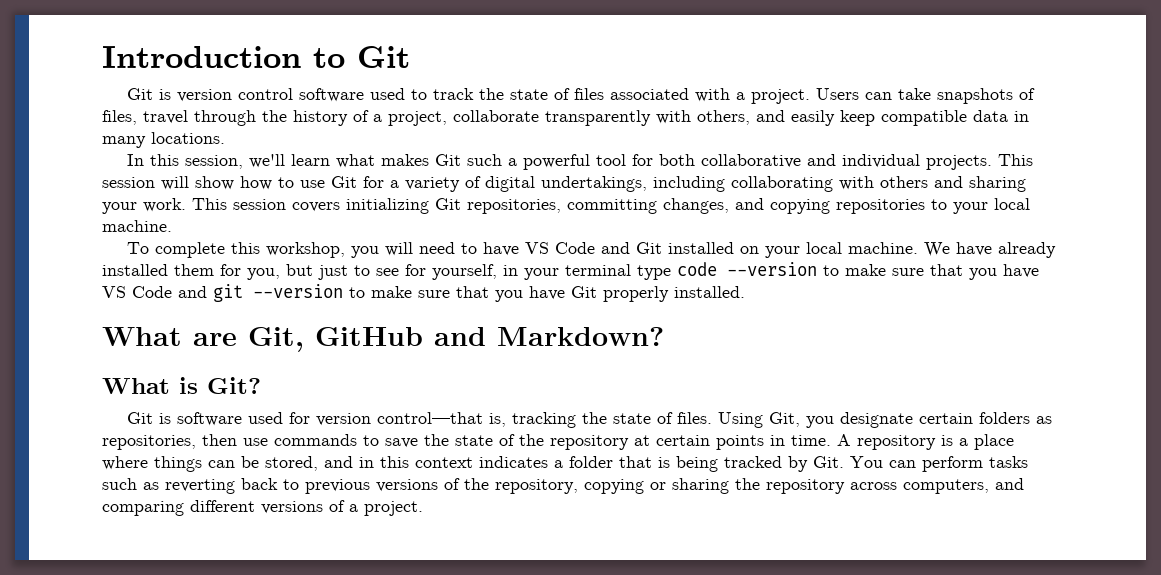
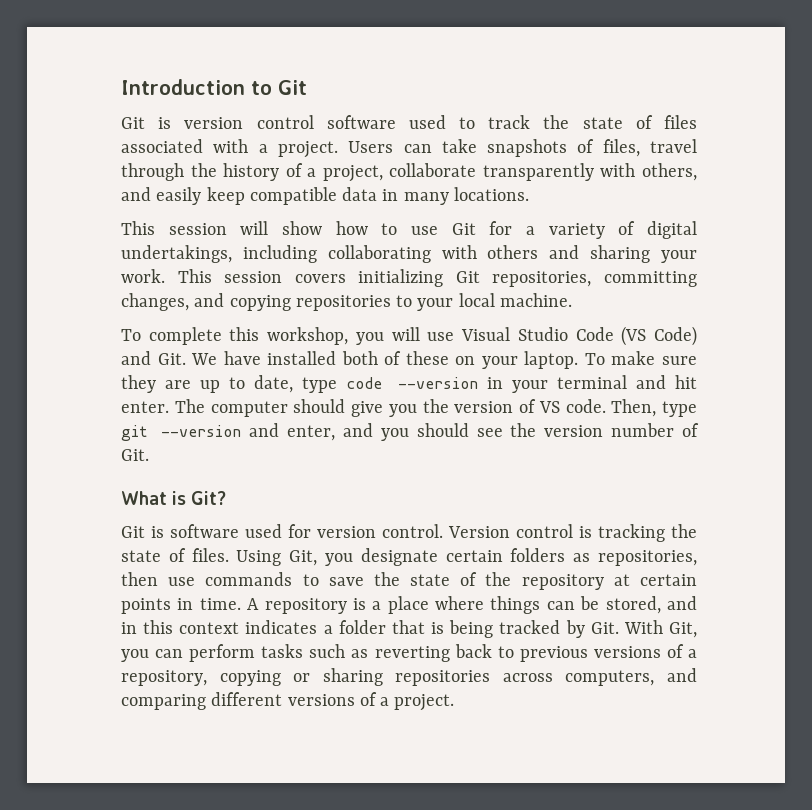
- In this session, we'll learn what makes Git such a powerful tool for both collaborative and individual projects.
- To complete this workshop, you will need to have VS Code and Git installed on your local machine. We have already installed them for you, but just to see for yourself, in your terminal type code --version to make sure that you have VS Code and git --version to make sure that you have Git properly installed.
- What are Git, GitHub and Markdown?
+ To complete this workshop, you will use Visual Studio Code (VS Code) and Git. We have installed both of these on your laptop. To make sure they are up to date, type code --version in your terminal and hit enter. The computer should give you the version of VS code. Then, type git --version and enter, and you should see the version number of Git.
- Git is software used for version control—that is, tracking the state of files.
+ Git is software used for version control. Version control is tracking the state of files.
- A repository is a place where things can be stored, and in this context indicates a folder that is being tracked by Git. You can perform tasks such as reverting back to previous versions of the repository, copying or sharing the repository across computers, and comparing different versions of a project.
+ A repository is a place where things can be stored, and in this context indicates a folder that is being tracked by Git. With Git, you can perform tasks such as reverting back to previous versions of a repository, copying or sharing repositories across computers, and comparing different versions of a project.

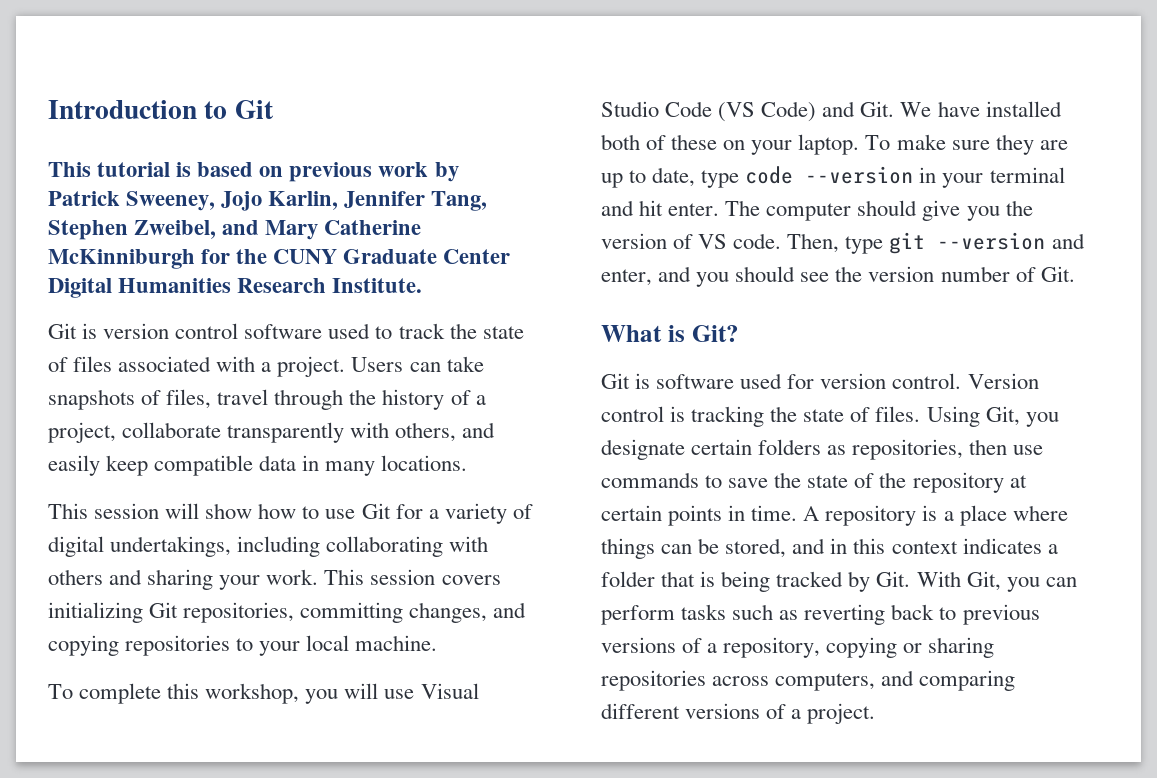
+ This tutorial is based on previous work by Patrick Sweeney, Jojo Karlin, Jennifer Tang, Stephen Zweibel, and Mary Catherine McKinniburgh for the CUNY Graduate Center Digital Humanities Research Institute.

